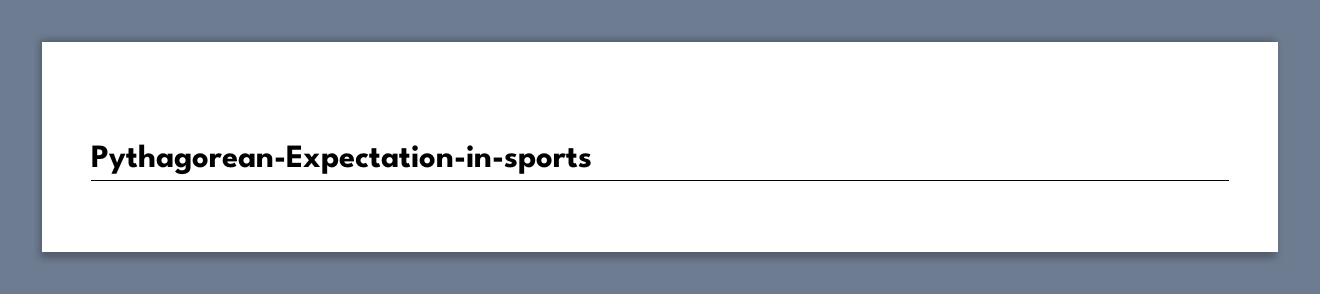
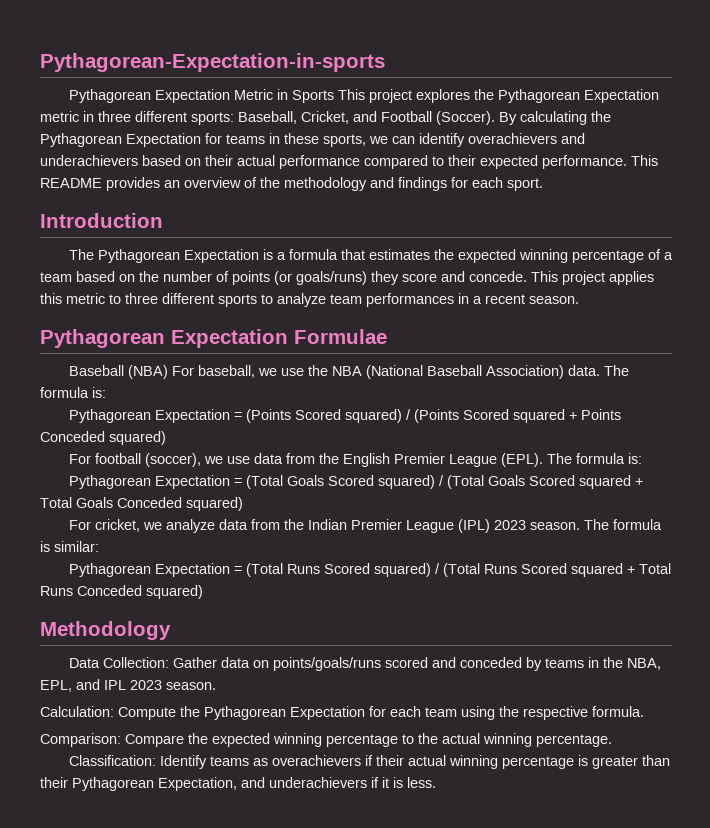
+ Pythagorean Expectation Metric in Sports This project explores the Pythagorean Expectation metric in three different sports: Baseball, Cricket, and Football (Soccer). By calculating the Pythagorean Expectation for teams in these sports, we can identify overachievers and underachievers based on their actual performance compared to their expected performance. This README provides an overview of the methodology and findings for each sport.
+ Introduction
+ The Pythagorean Expectation is a formula that estimates the expected winning percentage of a team based on the number of points (or goals/runs) they score and concede. This project applies this metric to three different sports to analyze team performances in a recent season.
+ Pythagorean Expectation Formulae
+ Baseball (NBA) For baseball, we use the NBA (National Baseball Association) data. The formula is:
+ Pythagorean Expectation = (Points Scored squared) / (Points Scored squared + Points Conceded squared)
+ For football (soccer), we use data from the English Premier League (EPL). The formula is:
+ Pythagorean Expectation = (Total Goals Scored squared) / (Total Goals Scored squared + Total Goals Conceded squared)
+ For cricket, we analyze data from the Indian Premier League (IPL) 2023 season. The formula is similar:
+ Pythagorean Expectation = (Total Runs Scored squared) / (Total Runs Scored squared + Total Runs Conceded squared)
+ Methodology
+ Data Collection: Gather data on points/goals/runs scored and conceded by teams in the NBA, EPL, and IPL 2023 season.
+ Calculation: Compute the Pythagorean Expectation for each team using the respective formula.
+ Comparison: Compare the expected winning percentage to the actual winning percentage.
+ Classification: Identify teams as overachievers if their actual winning percentage is greater than their Pythagorean Expectation, and underachievers if it is less.

